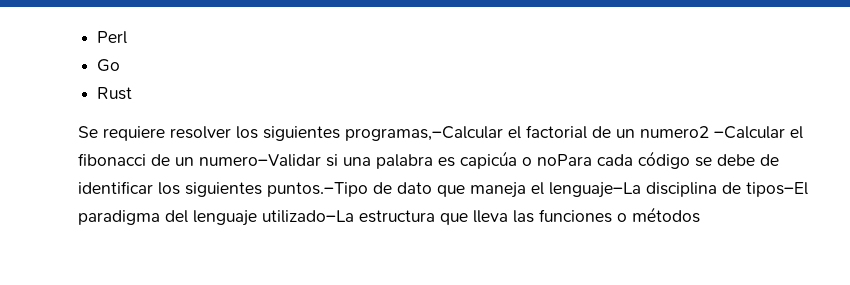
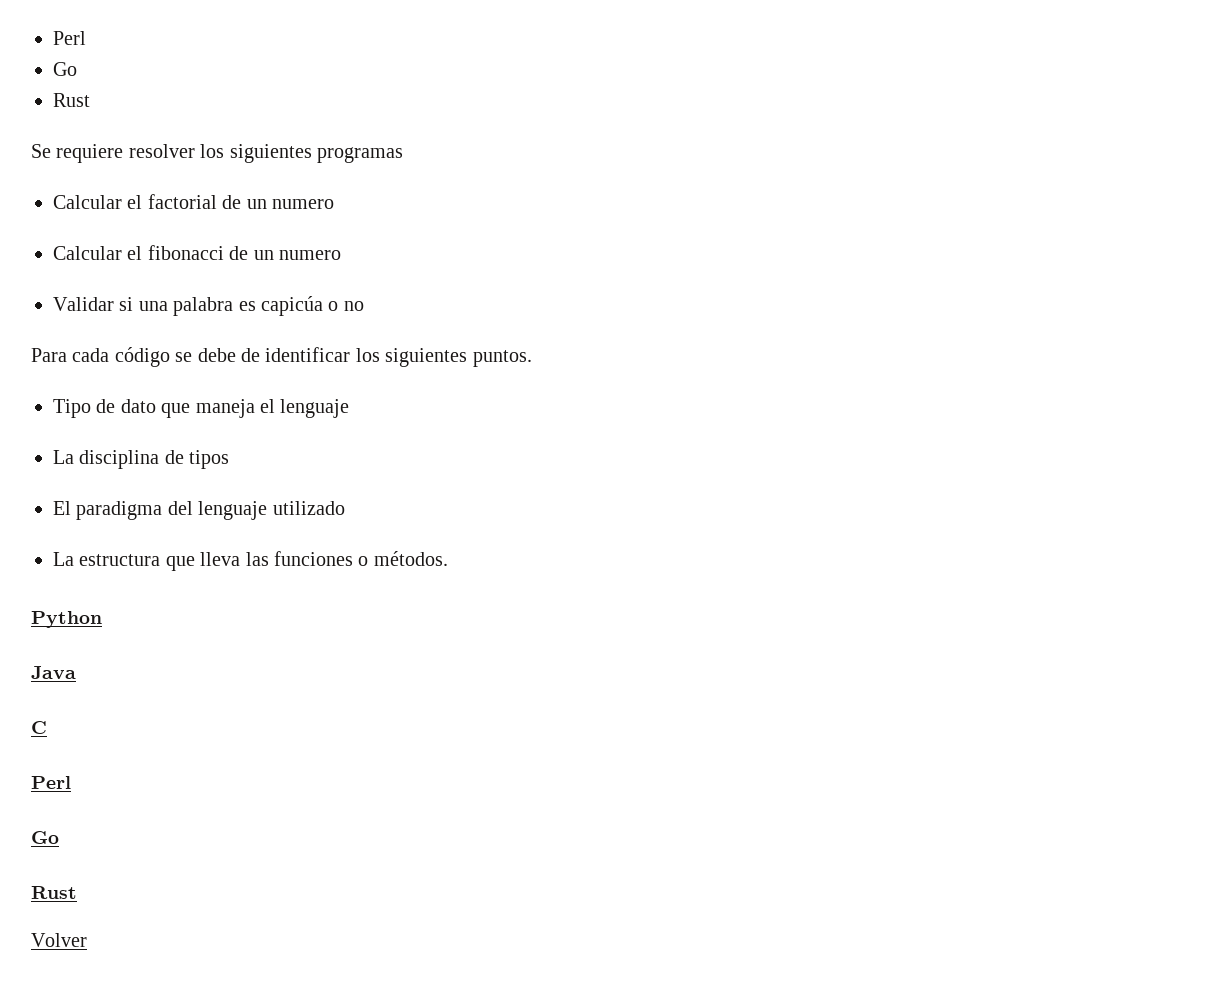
- Se requiere resolver los siguientes programas,–Calcular el factorial de un numero2 –Calcular el fibonacci de un numero–Validar si una palabra es capicúa o noPara cada código se debe de identificar los siguientes puntos.–Tipo de dato que maneja el lenguaje–La disciplina de tipos–El paradigma del lenguaje utilizado–La estructura que lleva las funciones o métodos
+ Se requiere resolver los siguientes programas
+ Calcular el factorial de un numero
+ Calcular el fibonacci de un numero
+ Validar si una palabra es capicúa o no
+ Para cada código se debe de identificar los siguientes puntos.
+ Tipo de dato que maneja el lenguaje
+ La disciplina de tipos
+ El paradigma del lenguaje utilizado
+ La estructura que lleva las funciones o métodos.
+ Python
+ Java
+ C
+ Perl
+ Go
+ Rust
+ Volver

